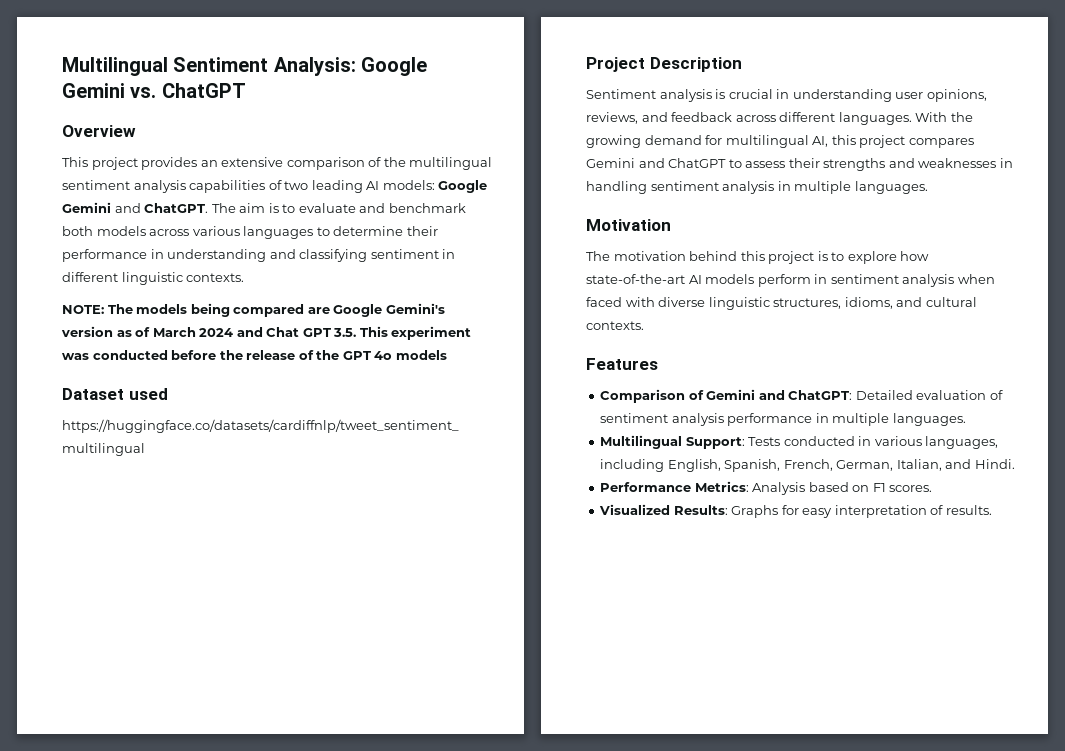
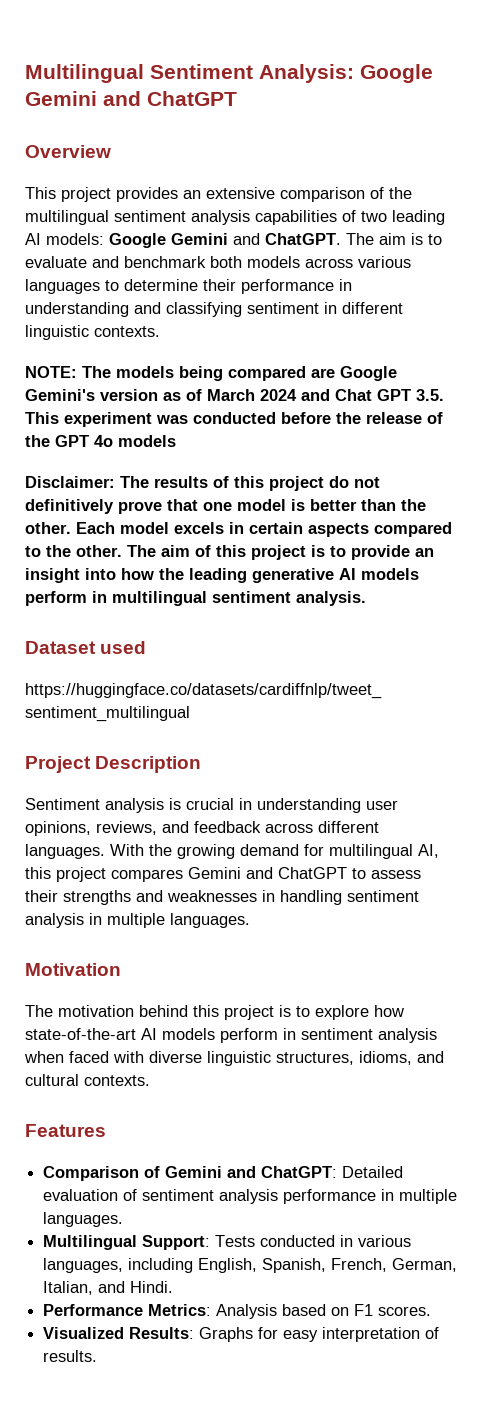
- Multilingual Sentiment Analysis: Google Gemini vs. ChatGPT
+ Multilingual Sentiment Analysis: Google Gemini and ChatGPT
+ Disclaimer: The results of this project do not definitively prove that one model is better than the other. Each model excels in certain aspects compared to the other. The aim of this project is to provide an insight into how the leading generative AI models perform in multilingual sentiment analysis.

